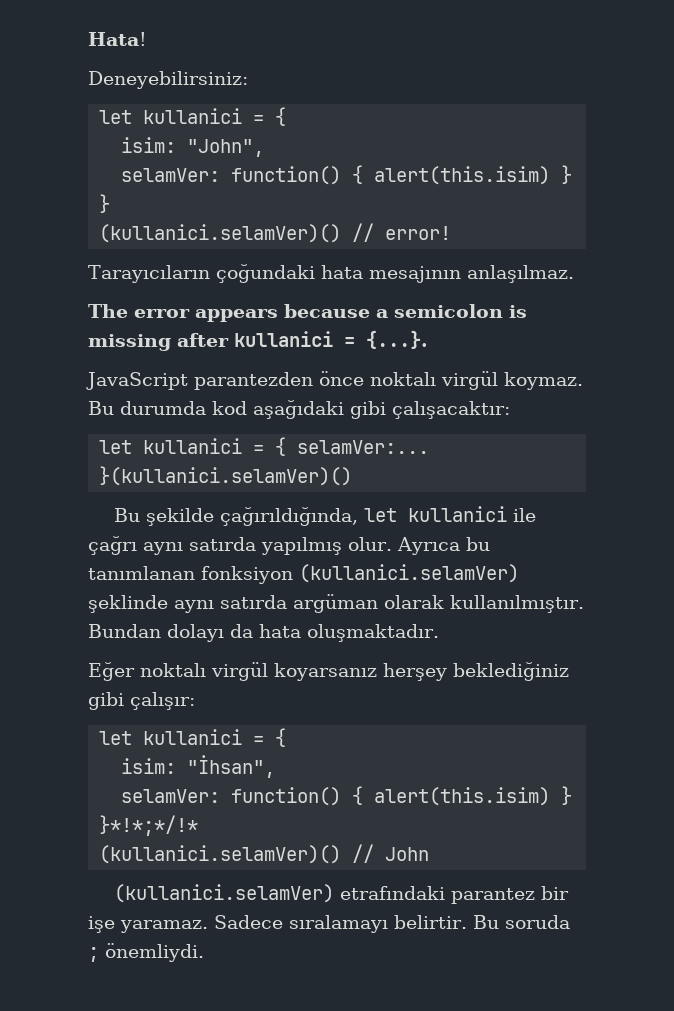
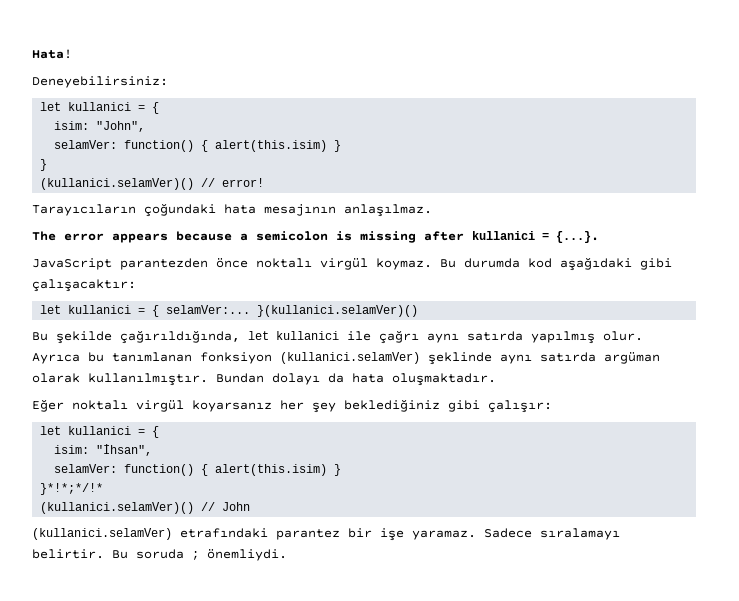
- Eğer noktalı virgül koyarsanız herşey beklediğiniz gibi çalışır:
+ Eğer noktalı virgül koyarsanız her şey beklediğiniz gibi çalışır:

